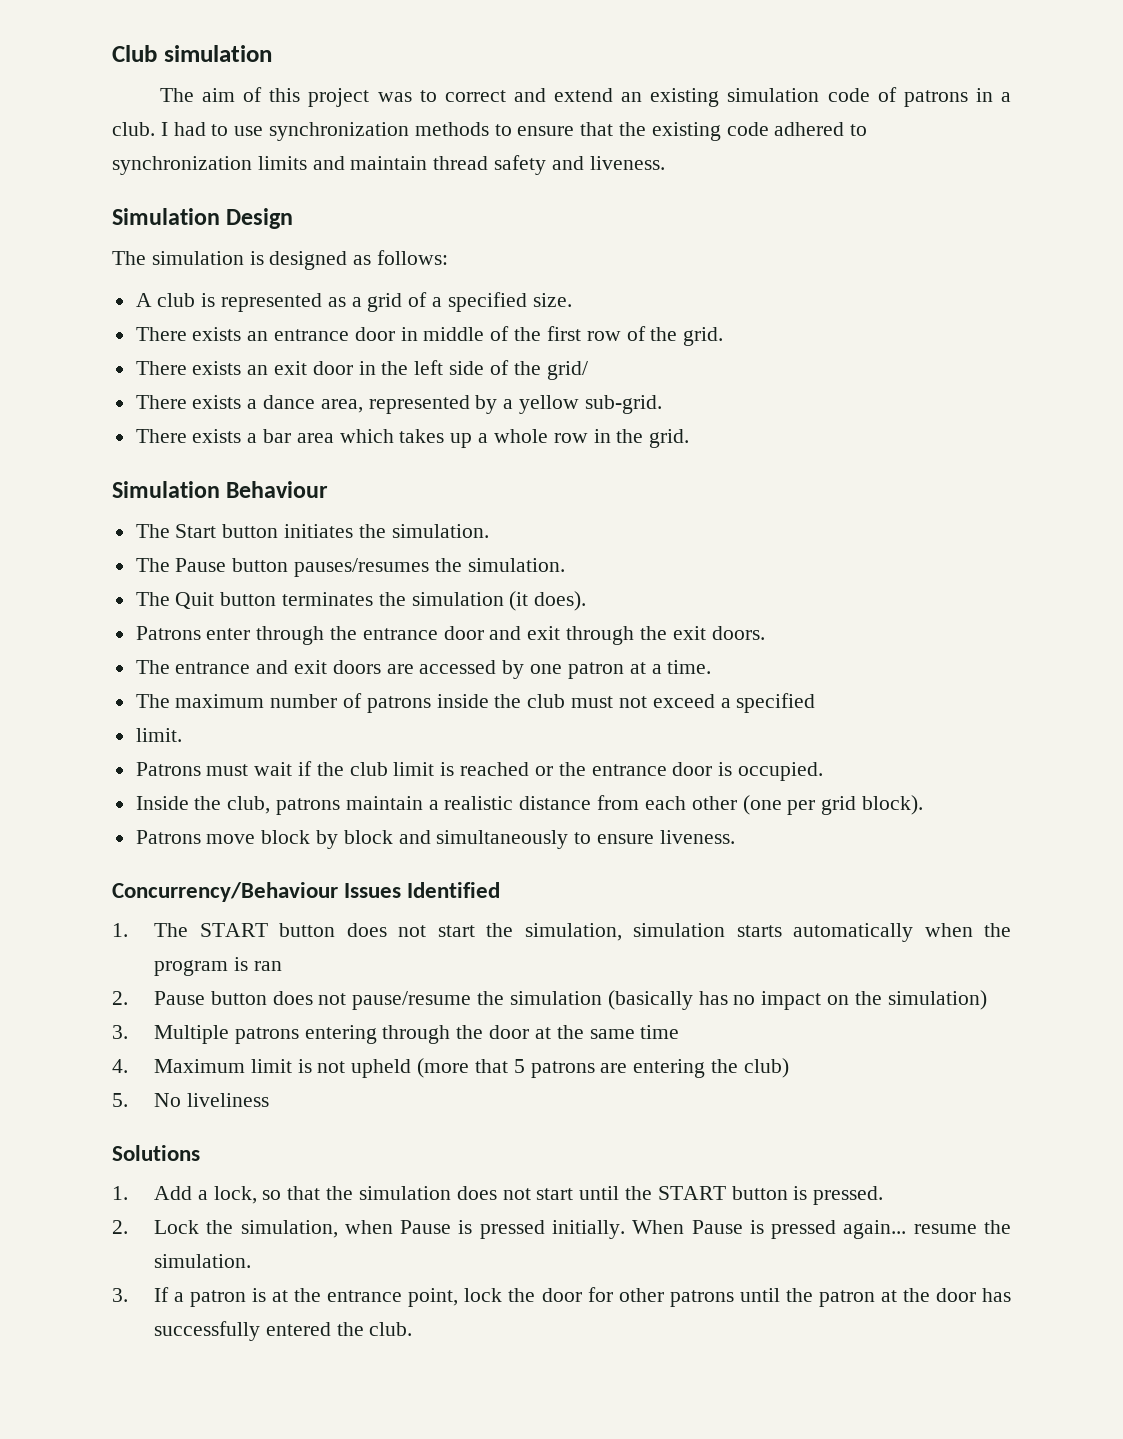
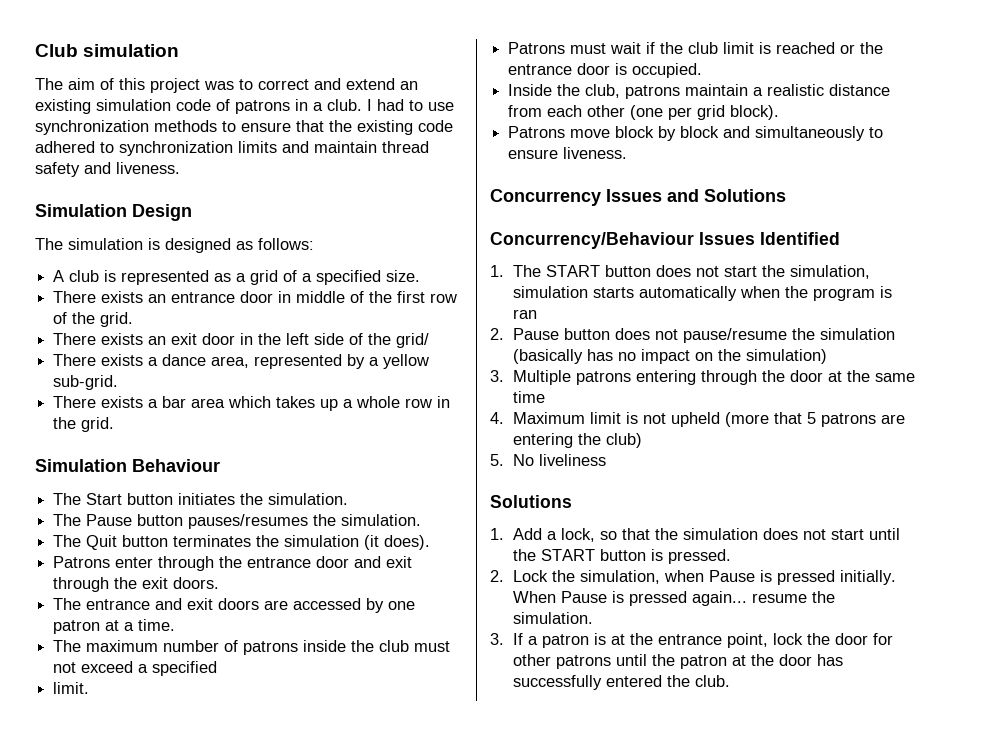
+ Concurrency Issues and Solutions

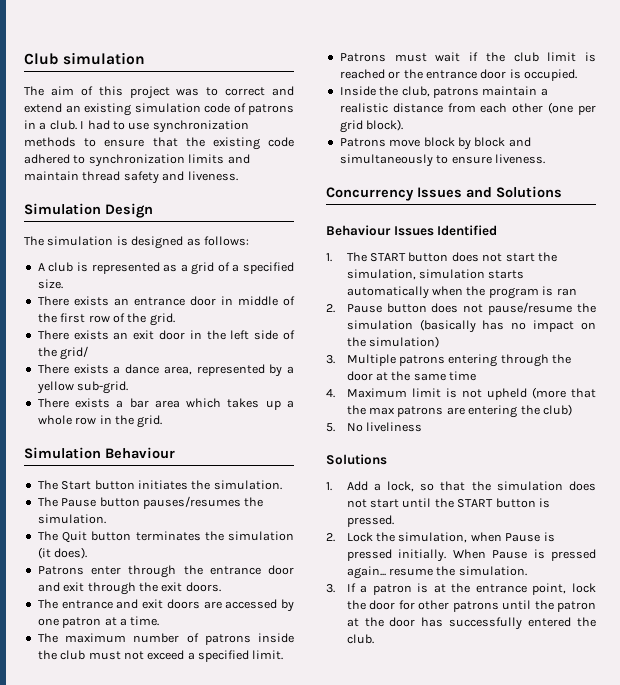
- The maximum number of patrons inside the club must not exceed a specified
- limit.
+ The maximum number of patrons inside the club must not exceed a specified limit.
- Concurrency/Behaviour Issues Identified
+ Behaviour Issues Identified
- 4. Maximum limit is not upheld (more that 5 patrons are entering the club)
+ 4. Maximum limit is not upheld (more that the max patrons are entering the club)

